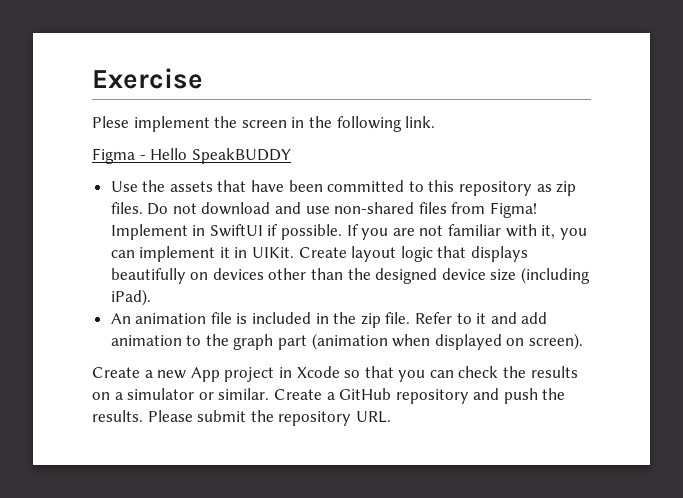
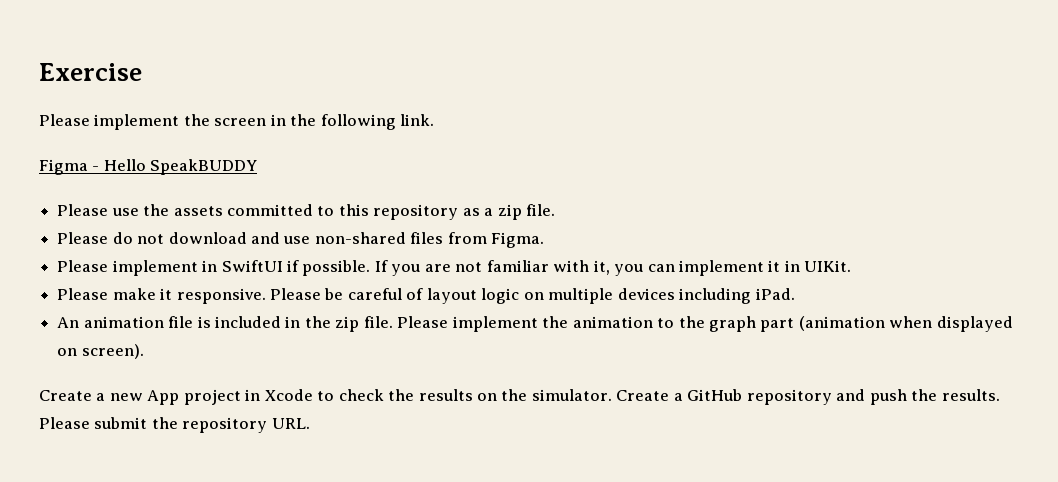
- Plese implement the screen in the following link.
+ Please implement the screen in the following link.
- Use the assets that have been committed to this repository as zip files. Do not download and use non-shared files from Figma! Implement in SwiftUI if possible.
+ Please use the assets committed to this repository as a zip file.
+ Please do not download and use non-shared files from Figma.
+ Please implement in SwiftUI if possible.
- If you are not familiar with it, you can implement it in UIKit. Create layout logic that displays beautifully on devices other than the designed device size (including iPad).
+ If you are not familiar with it, you can implement it in UIKit.
+ Please make it responsive. Please be careful of layout logic on multiple devices including iPad.
- Refer to it and add animation to the graph part (animation when displayed on screen).
+ Please implement the animation to the graph part (animation when displayed on screen).
- Create a new App project in Xcode so that you can check the results on a simulator or similar.
+ Create a new App project in Xcode to check the results on the simulator.

